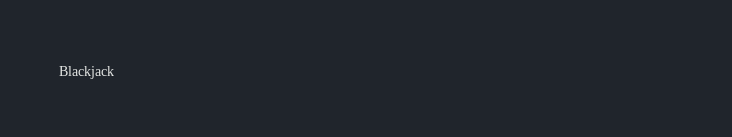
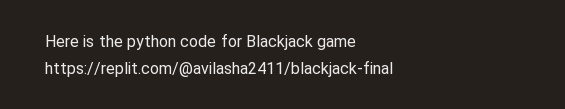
- Blackjack
+ Here is the python code for Blackjack game https://replit.com/@avilasha2411/blackjack-final

